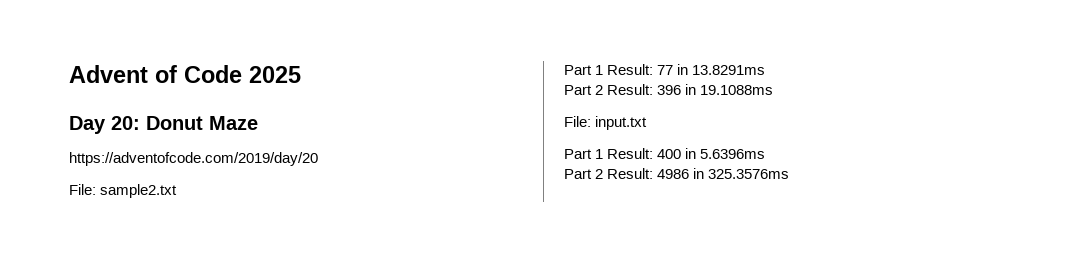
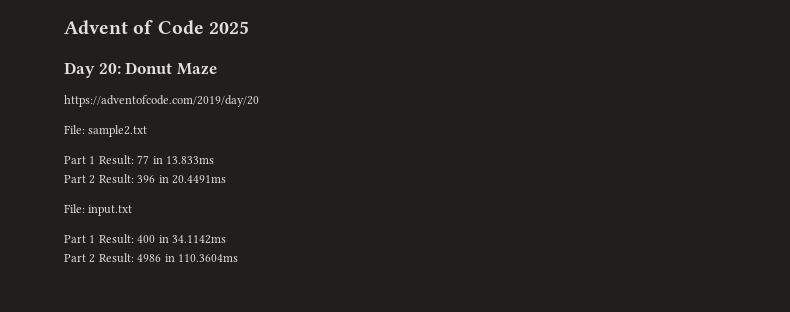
- Part 1 Result: 77 in 13.8291ms
+ Part 1 Result: 77 in 13.833ms
- Part 2 Result: 396 in 19.1088ms
+ Part 2 Result: 396 in 20.4491ms
- Part 1 Result: 400 in 5.6396ms
+ Part 1 Result: 400 in 34.1142ms
- Part 2 Result: 4986 in 325.3576ms
+ Part 2 Result: 4986 in 110.3604ms

